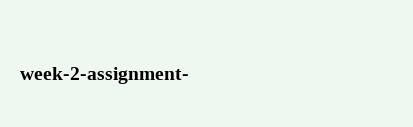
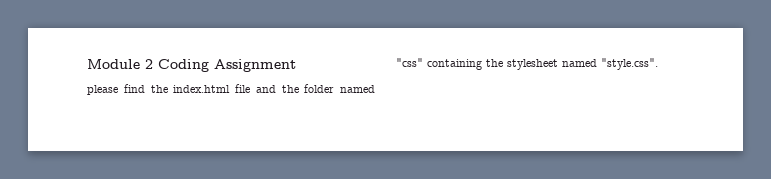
- week-2-assignment-
+ Module 2 Coding Assignment
+ please find the index.html file and the folder named "css" containing the stylesheet named "style.css".

